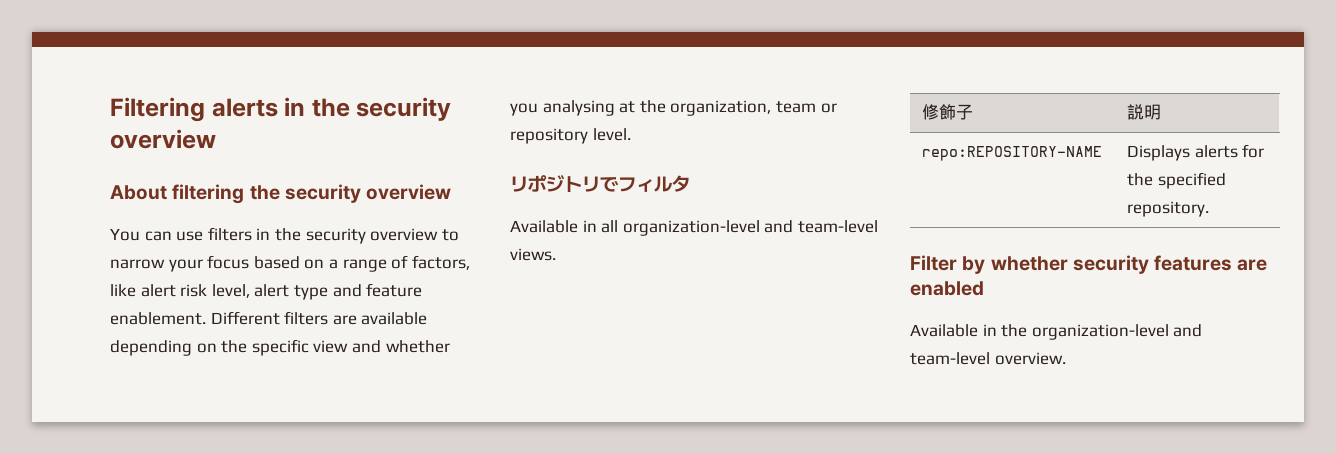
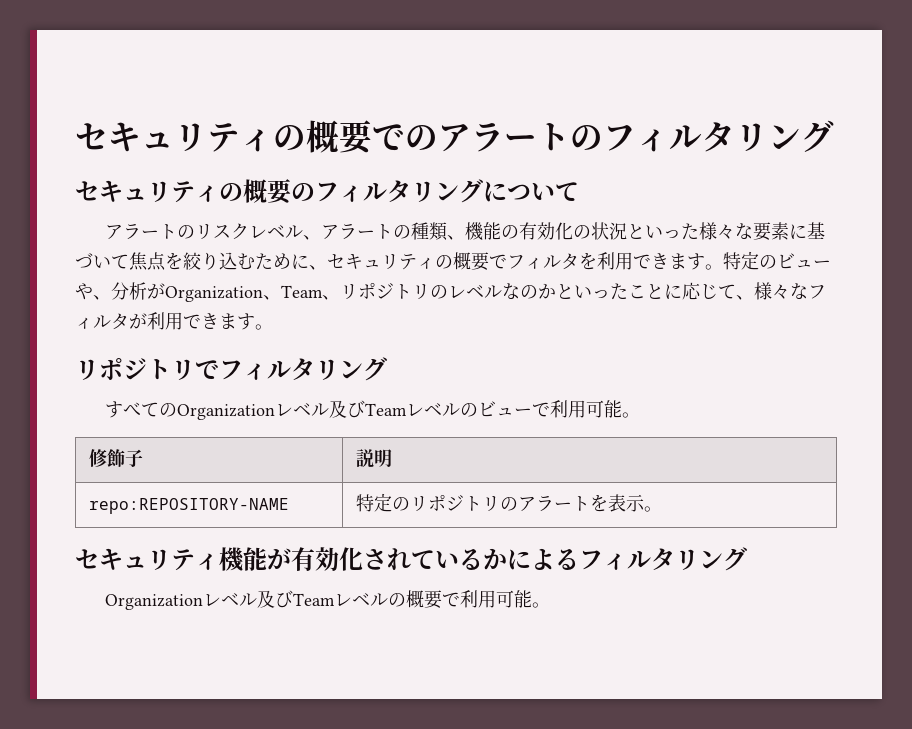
- Filtering alerts in the security overview
- About filtering the security overview
- You can use filters in the security overview to narrow your focus based on a range of factors, like alert risk level, alert type and feature enablement. Different filters are available depending on the specific view and whether you analysing at the organization, team or repository level.
+ セキュリティの概要でのアラートのフィルタリング
+ セキュリティの概要のフィルタリングについて
+ アラートのリスクレベル、アラートの種類、機能の有効化の状況といった様々な要素に基づいて焦点を絞り込むために、セキュリティの概要でフィルタを利用できます。特定のビューや、分析がOrganization、Team、リポジトリのレベルなのかといったことに応じて、様々なフィルタが利用できます。
- リポジトリでフィルタ
- Available in all organization-level and team-level views.
+ リポジトリでフィルタリング
+ すべてのOrganizationレベル及びTeamレベルのビューで利用可能。
  修飾子 | 説明
- repo:REPOSITORY-NAME | Displays alerts for the specified repository.
- Filter by whether security features are enabled
- Available in the organization-level and team-level overview.
+ repo:REPOSITORY-NAME | 特定のリポジトリのアラートを表示。
+ セキュリティ機能が有効化されているかによるフィルタリング
+ Organizationレベル及びTeamレベルの概要で利用可能。

